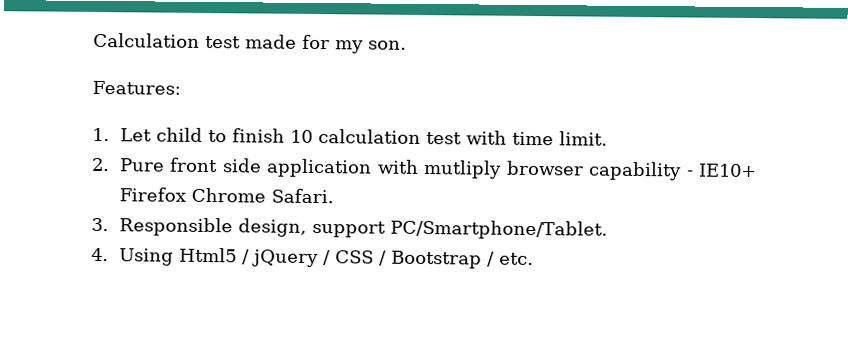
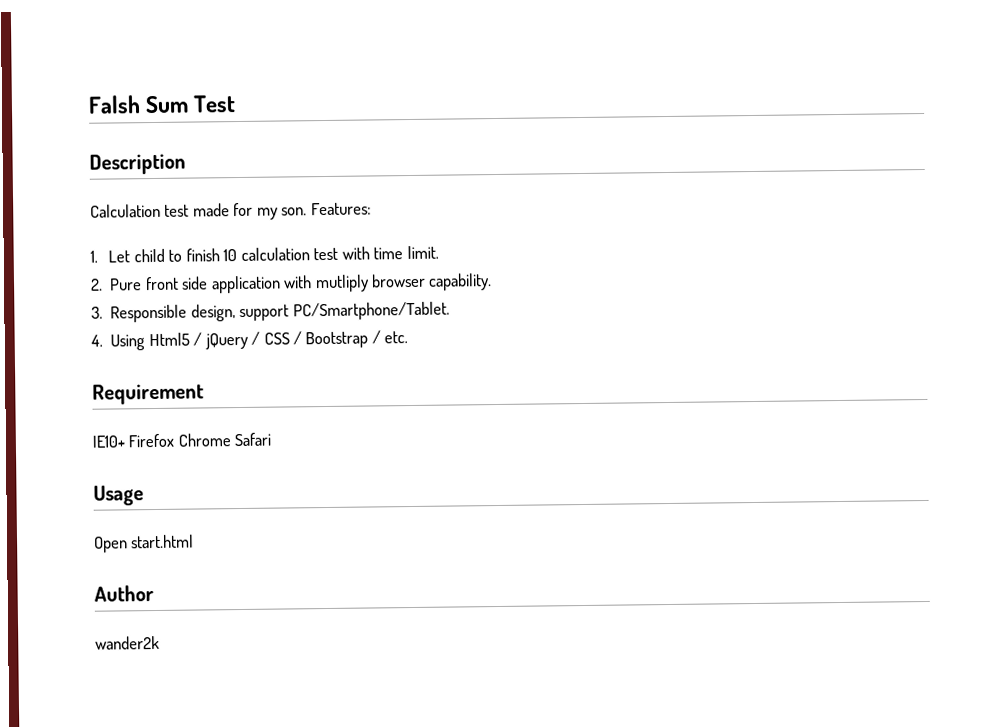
+ Falsh Sum Test
+ Description
- Calculation test made for my son.
- Features:
+ Calculation test made for my son. Features:
- 2. Pure front side application with mutliply browser capability - IE10+ Firefox Chrome Safari.
+ 2. Pure front side application with mutliply browser capability.
+ Requirement
+ IE10+ Firefox Chrome Safari
+ Usage
+ Open start.html
+ Author
+ wander2k

